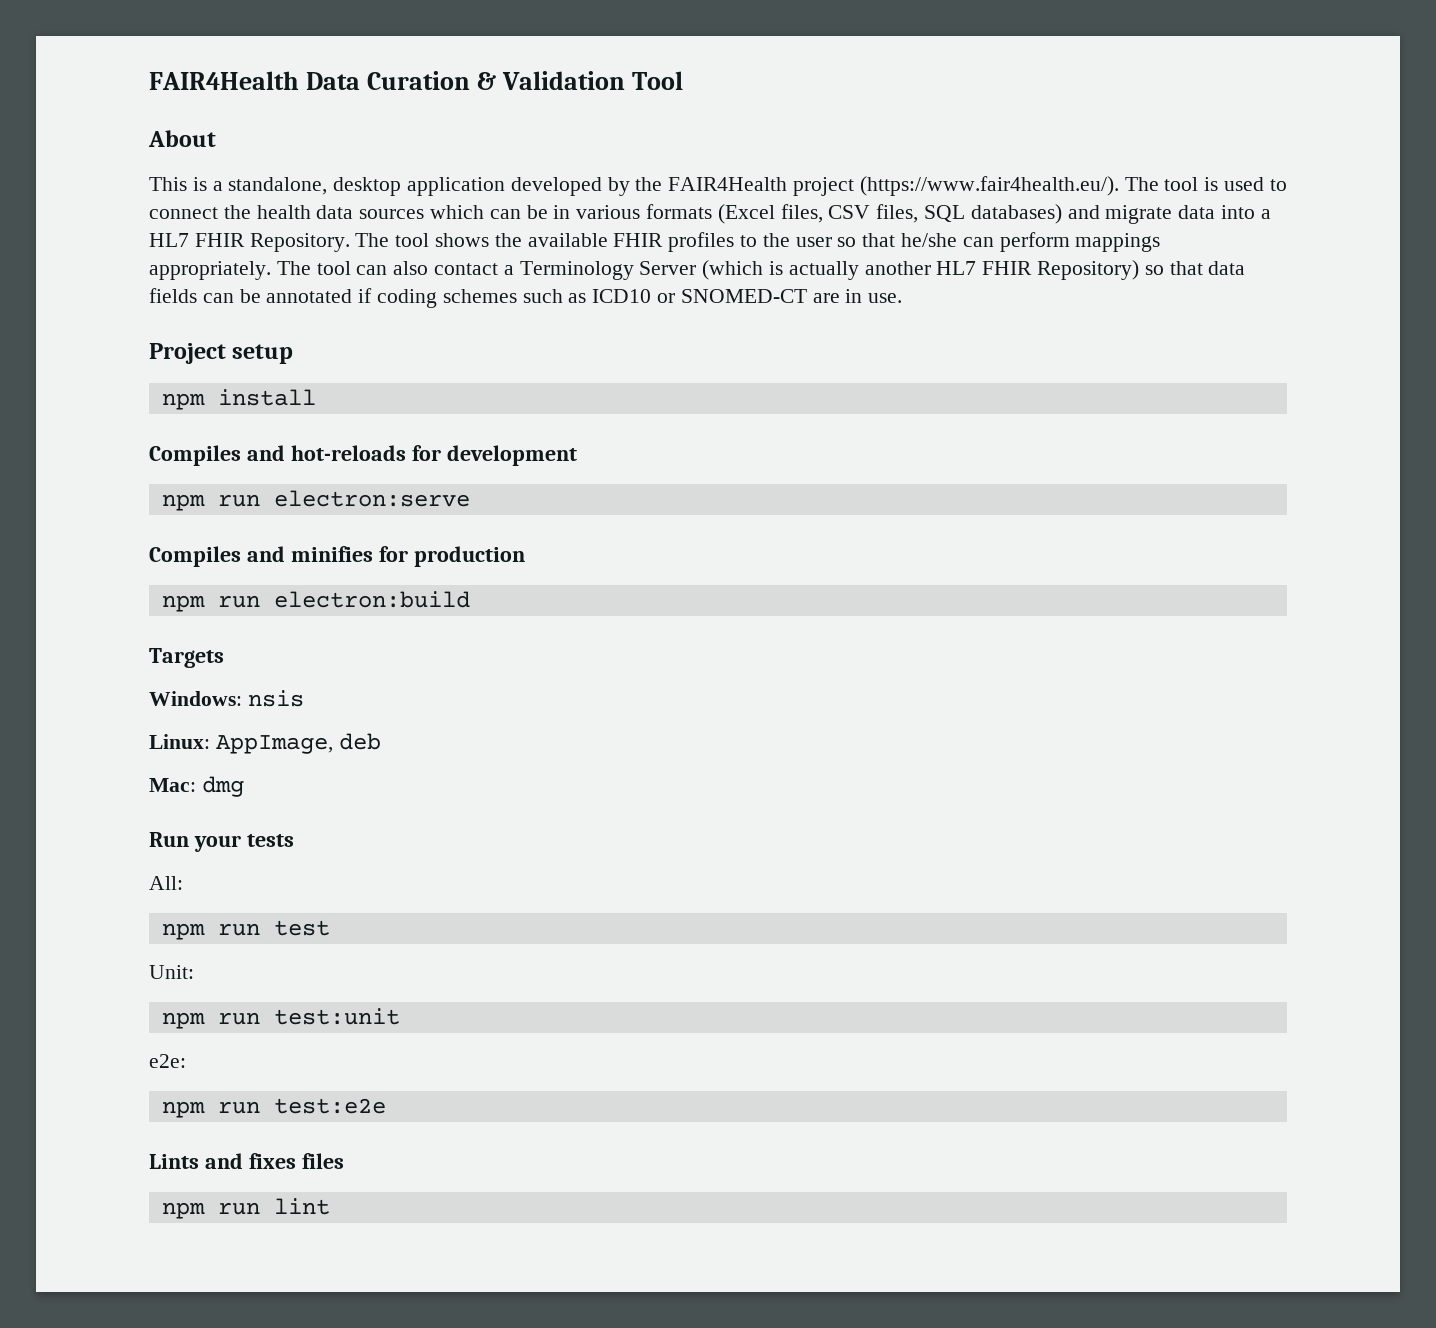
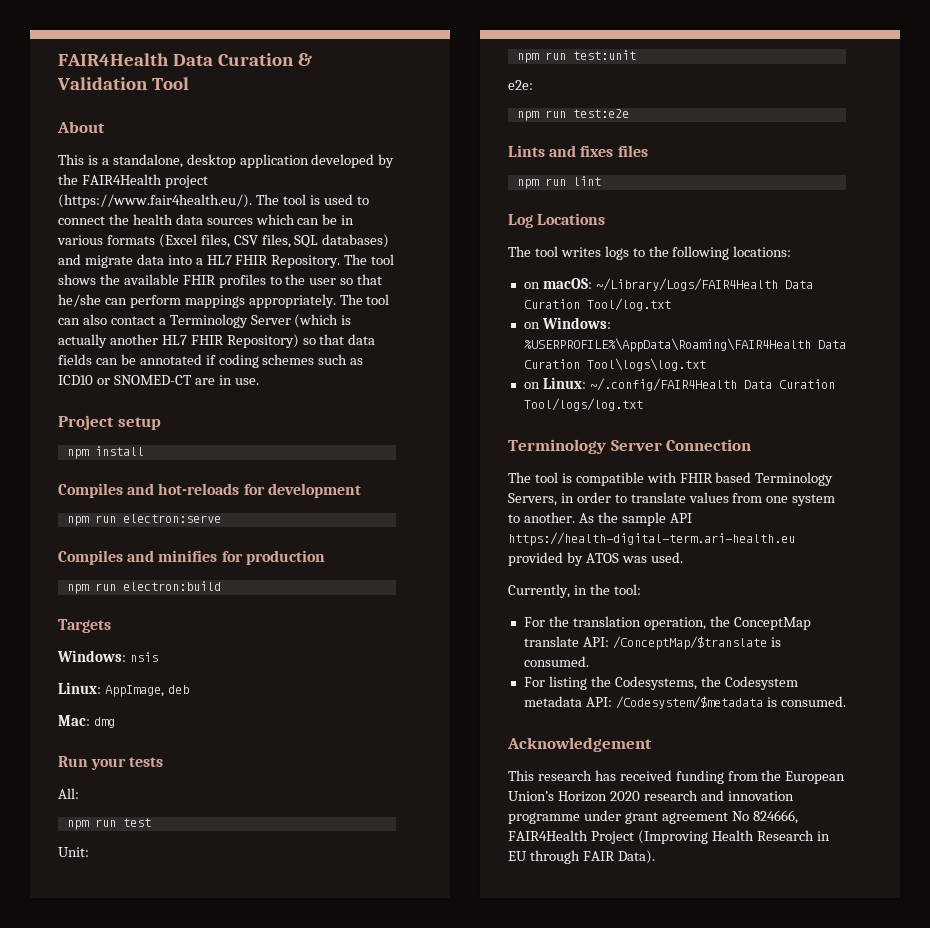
+ Log Locations
+ The tool writes logs to the following locations:
+ on macOS: ~/Library/Logs/FAIR4Health Data Curation Tool/log.txt
+ on Windows: %USERPROFILE%\AppData\Roaming\FAIR4Health Data Curation Tool\logs\log.txt
+ on Linux: ~/.config/FAIR4Health Data Curation Tool/logs/log.txt
+ Terminology Server Connection
+ The tool is compatible with FHIR based Terminology Servers, in order to translate values from one system to another. As the sample API https://health-digital-term.ari-health.eu provided by ATOS was used.
+ Currently, in the tool:
+ For the translation operation, the ConceptMap translate API: /ConceptMap/$translate is consumed.
+ For listing the Codesystems, the Codesystem metadata API: /Codesystem/$metadata is consumed.
+ Acknowledgement
+ This research has received funding from the European Union’s Horizon 2020 research and innovation programme under grant agreement No 824666, FAIR4Health Project (Improving Health Research in EU through FAIR Data).

